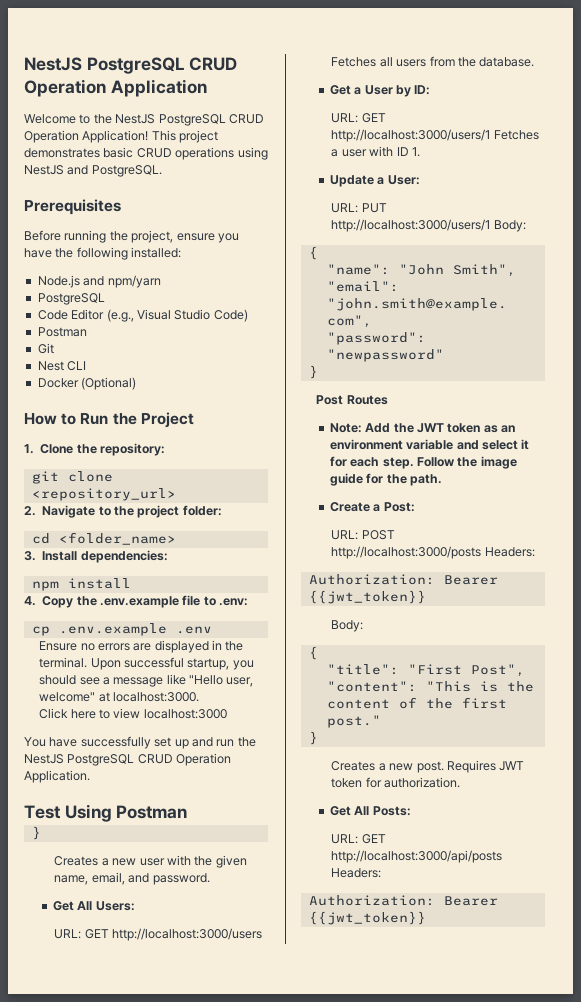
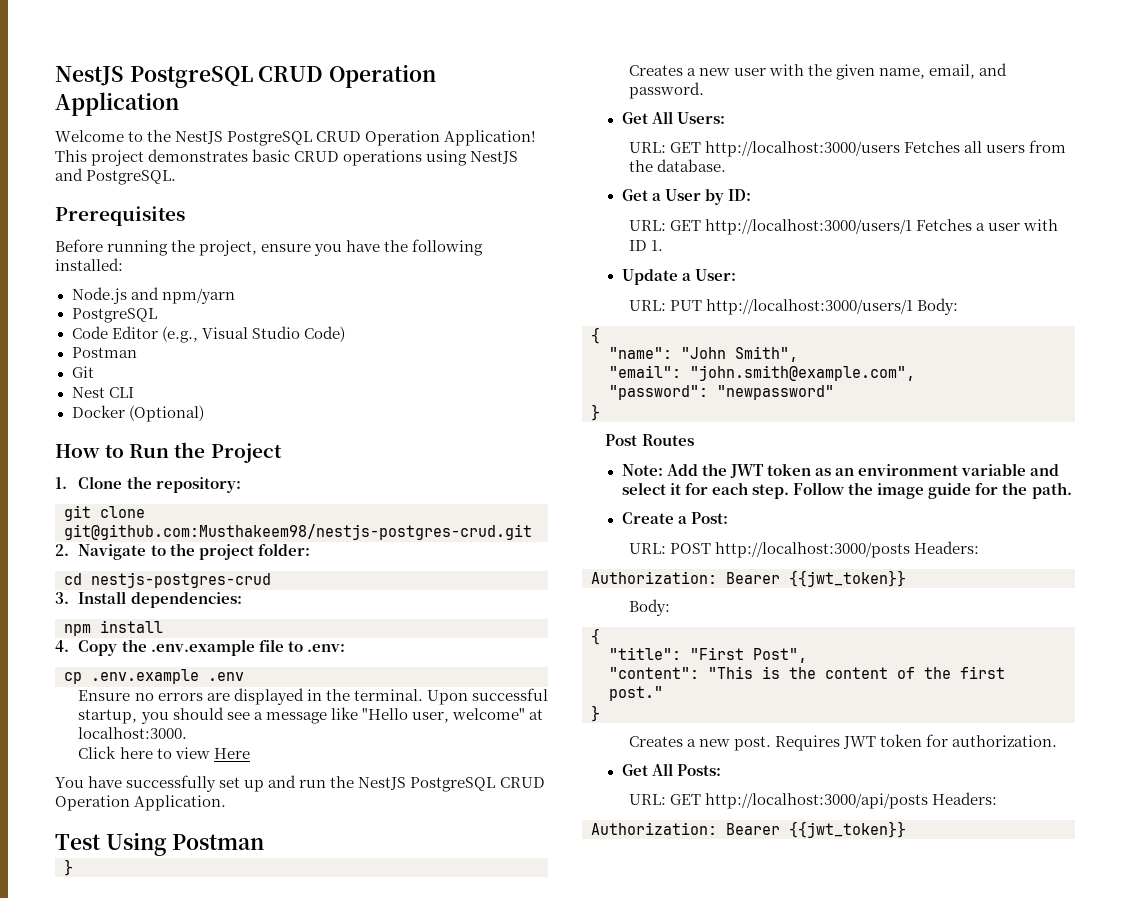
- git clone <repository_url>
+ git clone git@github.com:Musthakeem98/nestjs-postgres-crud.git
- cd <folder_name>
+ cd nestjs-postgres-crud
- Click here to view localhost:3000
+ Click here to view Here

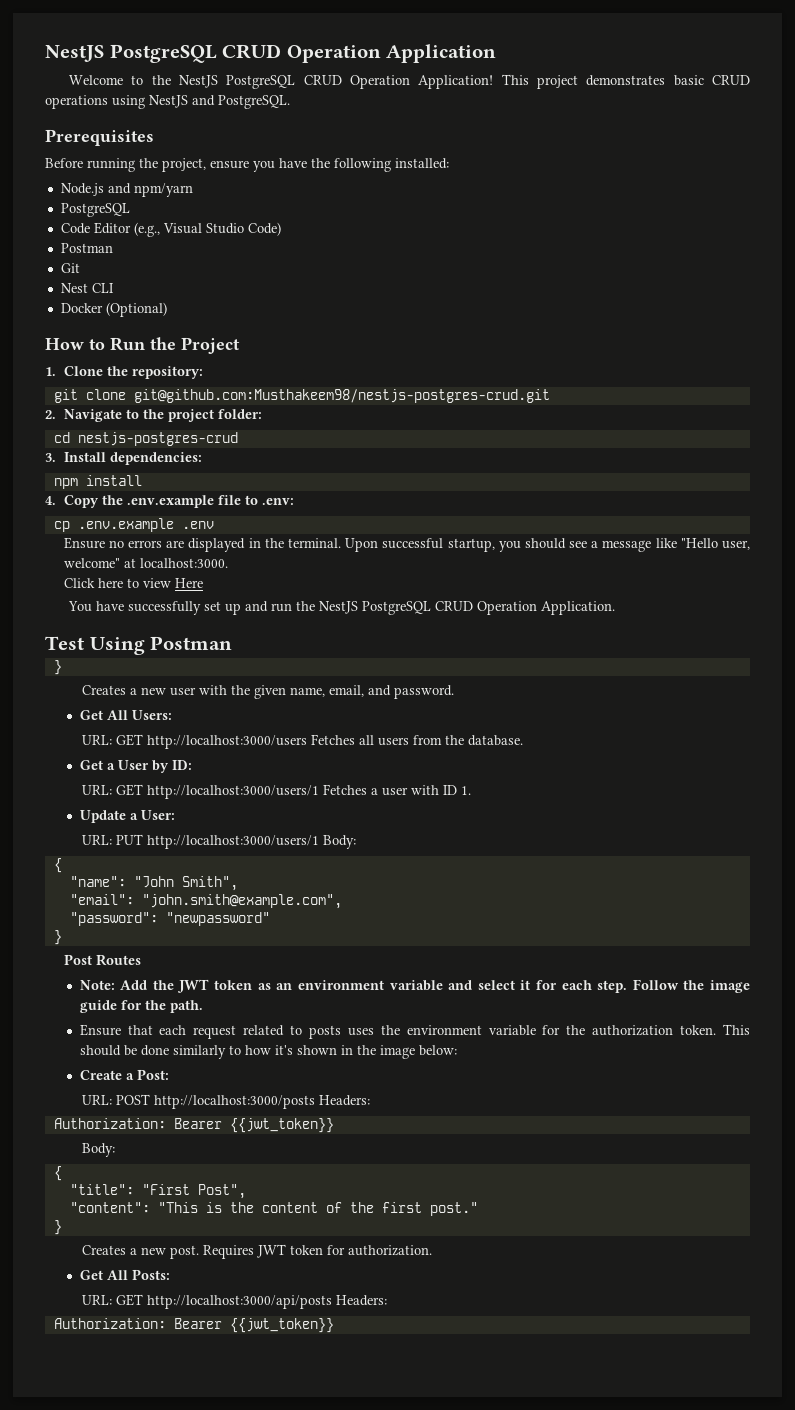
+ Ensure that each request related to posts uses the environment variable for the authorization token. This should be done similarly to how it's shown in the image below:

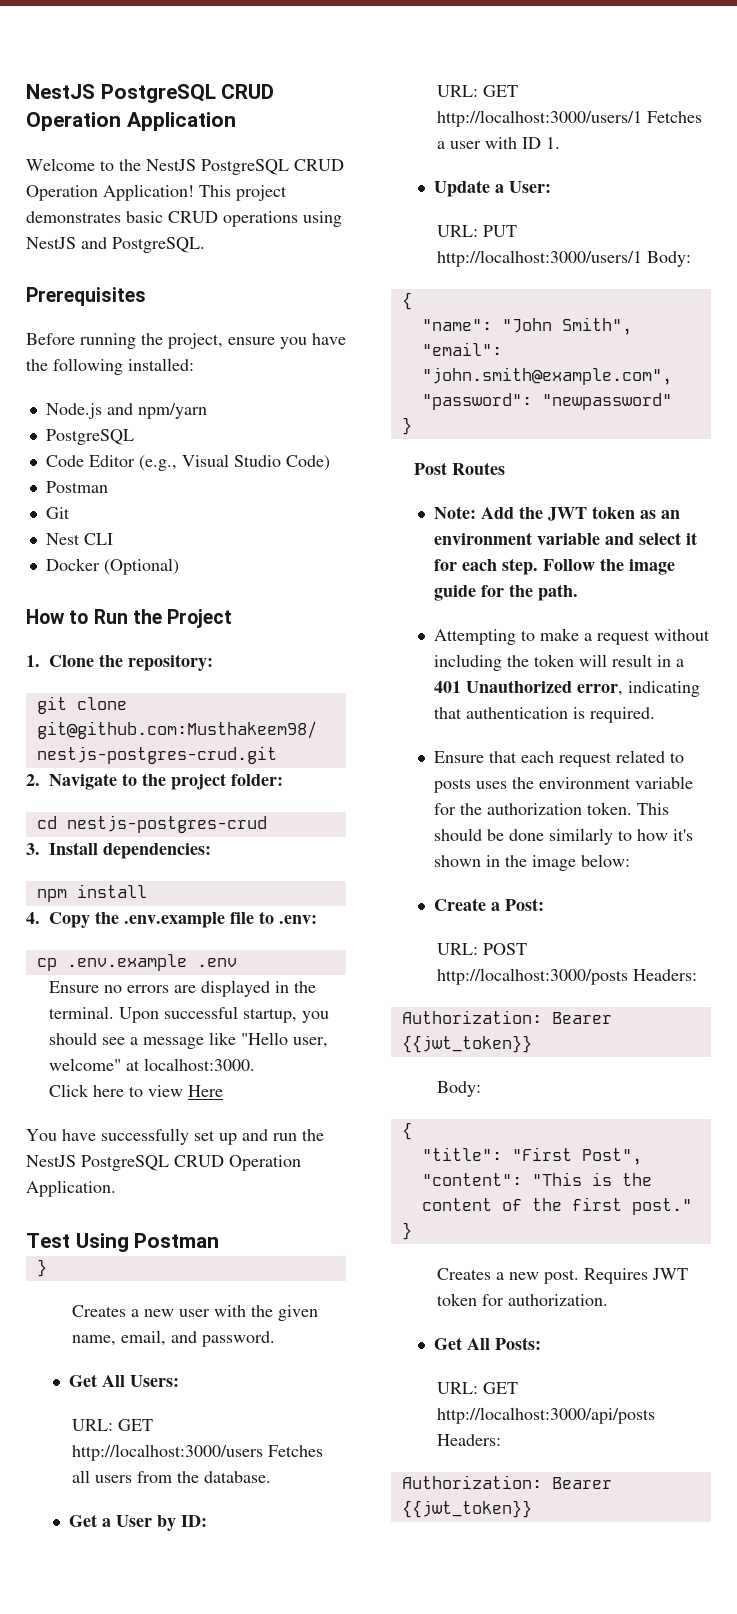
+ Attempting to make a request without including the token will result in a 401 Unauthorized error, indicating that authentication is required.

